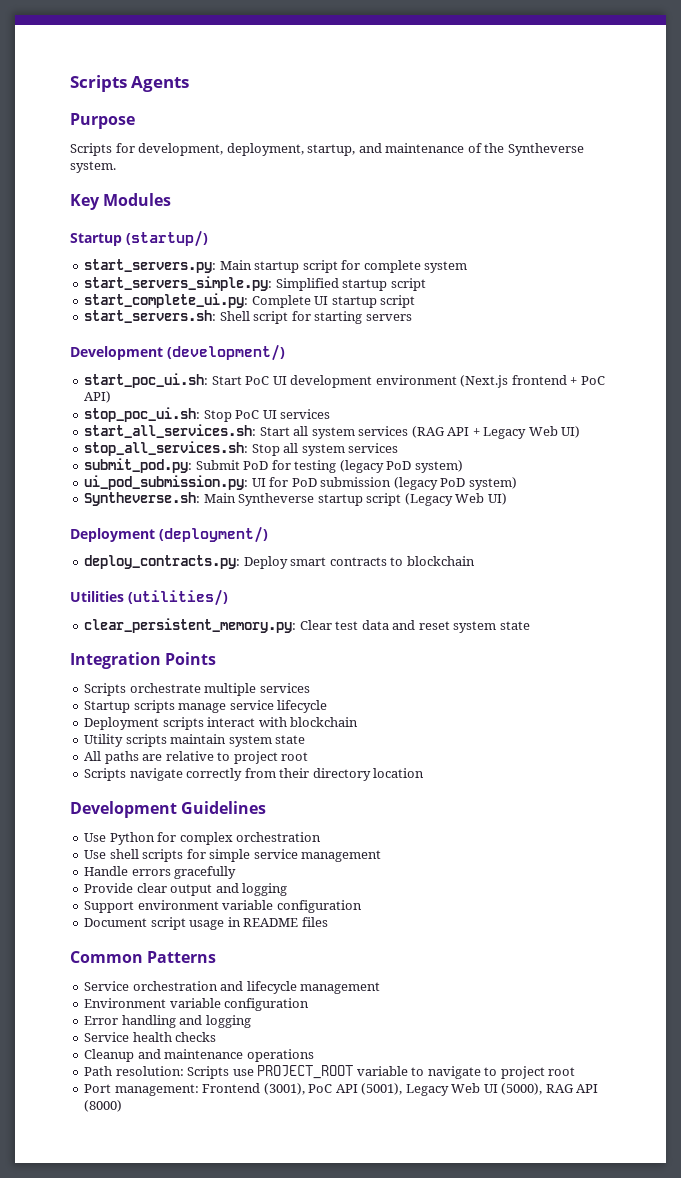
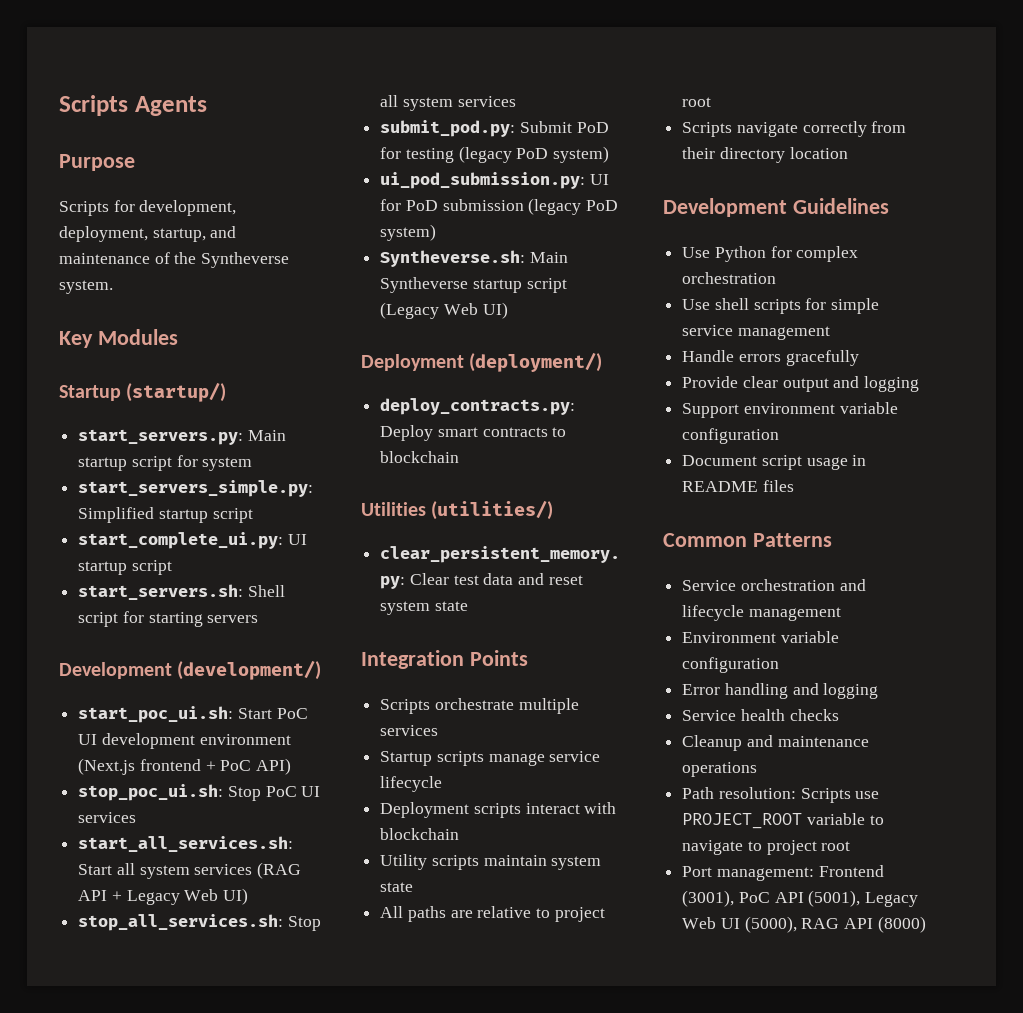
- start_servers.py: Main startup script for complete system
+ start_servers.py: Main startup script for system
- start_complete_ui.py: Complete UI startup script
+ start_complete_ui.py: UI startup script

